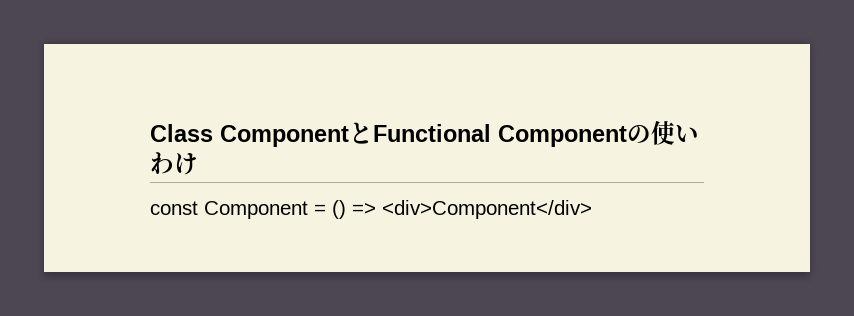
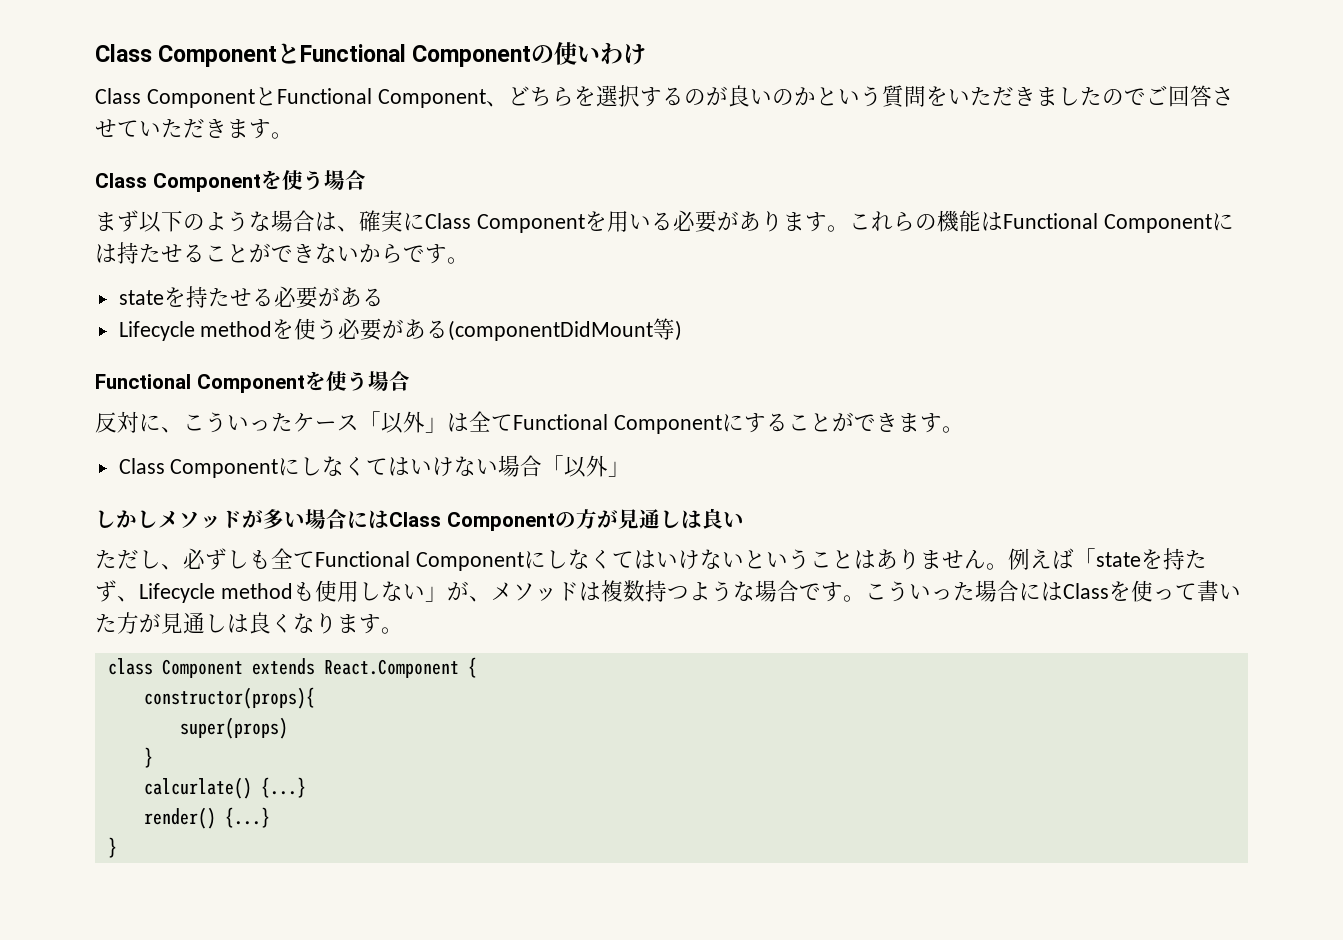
- const Component = () => <div>Component</div>
+ Class ComponentとFunctional Component、どちらを選択するのが良いのかという質問をいただきましたのでご回答させていただきます。
+ Class Componentを使う場合
+ まず以下のような場合は、確実にClass Componentを用いる必要があります。これらの機能はFunctional Componentには持たせることができないからです。
+ stateを持たせる必要がある
+ Lifecycle methodを使う必要がある(componentDidMount等)
+ Functional Componentを使う場合
+ 反対に、こういったケース「以外」は全てFunctional Componentにすることができます。
+ Class Componentにしなくてはいけない場合「以外」
+ しかしメソッドが多い場合にはClass Componentの方が見通しは良い
+ ただし、必ずしも全てFunctional Componentにしなくてはいけないということはありません。例えば「stateを持たず、Lifecycle methodも使用しない」が、メソッドは複数持つような場合です。こういった場合にはClassを使って書いた方が見通しは良くなります。
+ class Component extends React.Component {
+ constructor(props){
+ super(props)
+ }
+ calcurlate() {...}
+ render() {...}
+ }

